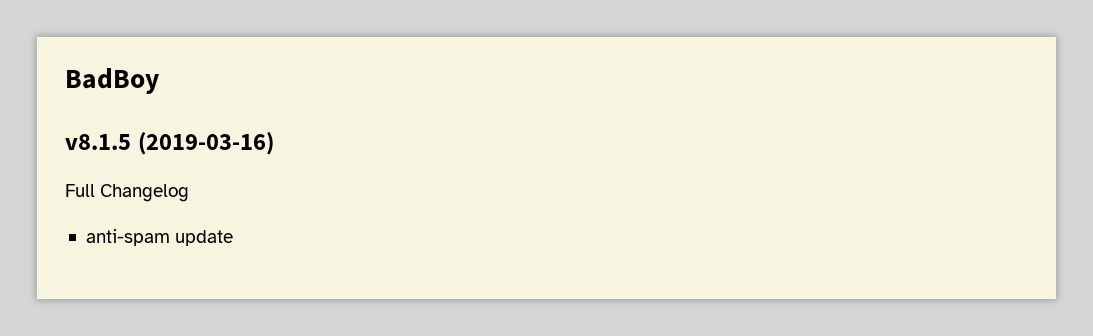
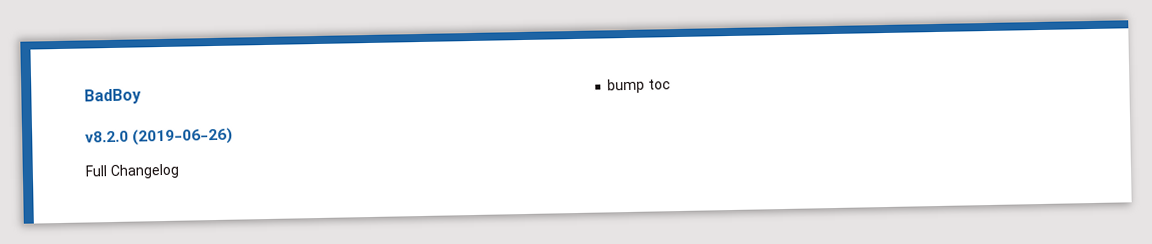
- v8.1.5 (2019-03-16)
+ v8.2.0 (2019-06-26)
- anti-spam update
+ bump toc

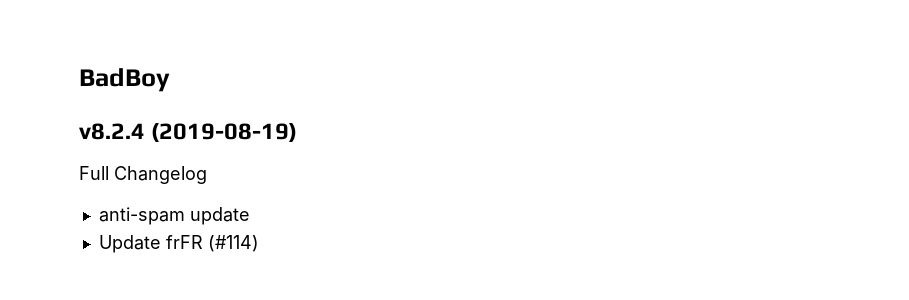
- v8.2.0 (2019-06-26)
+ v8.2.4 (2019-08-19)
- bump toc
+ anti-spam update
+ Update frFR (#114)

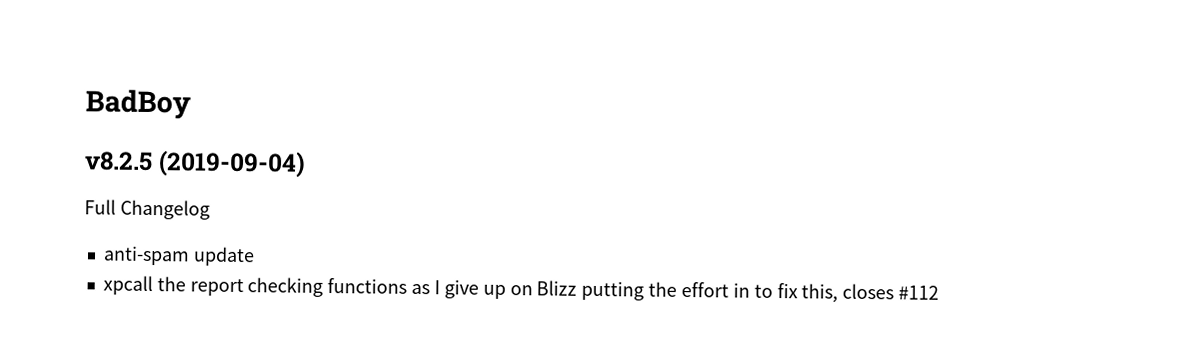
- v8.2.4 (2019-08-19)
+ v8.2.5 (2019-09-04)
- Update frFR (#114)
+ xpcall the report checking functions as I give up on Blizz putting the effort in to fix this, closes #112

